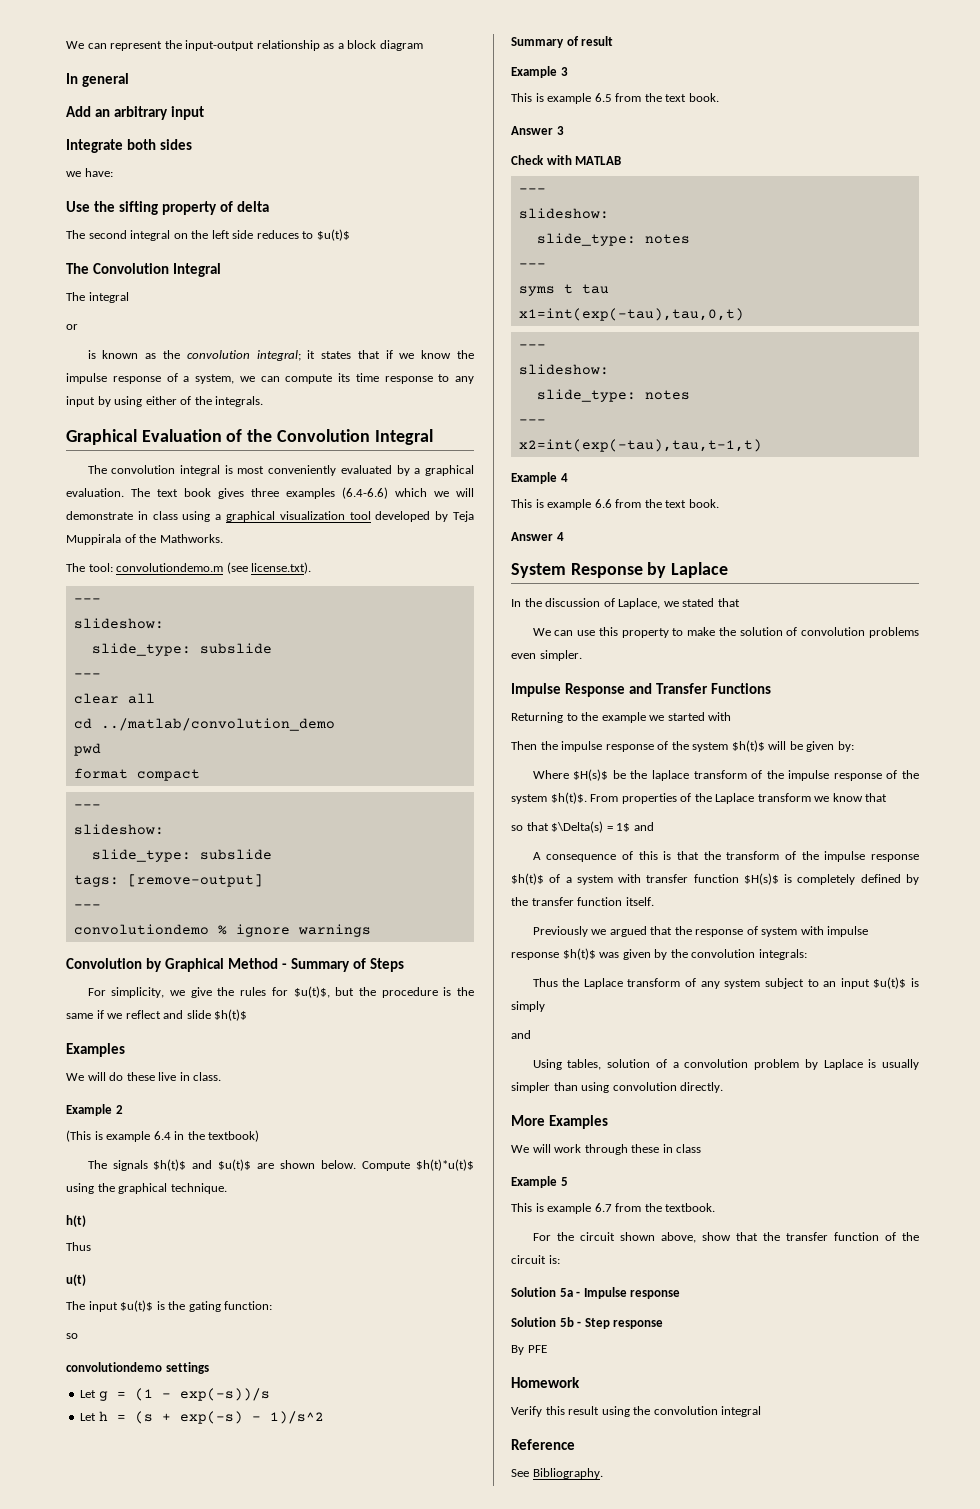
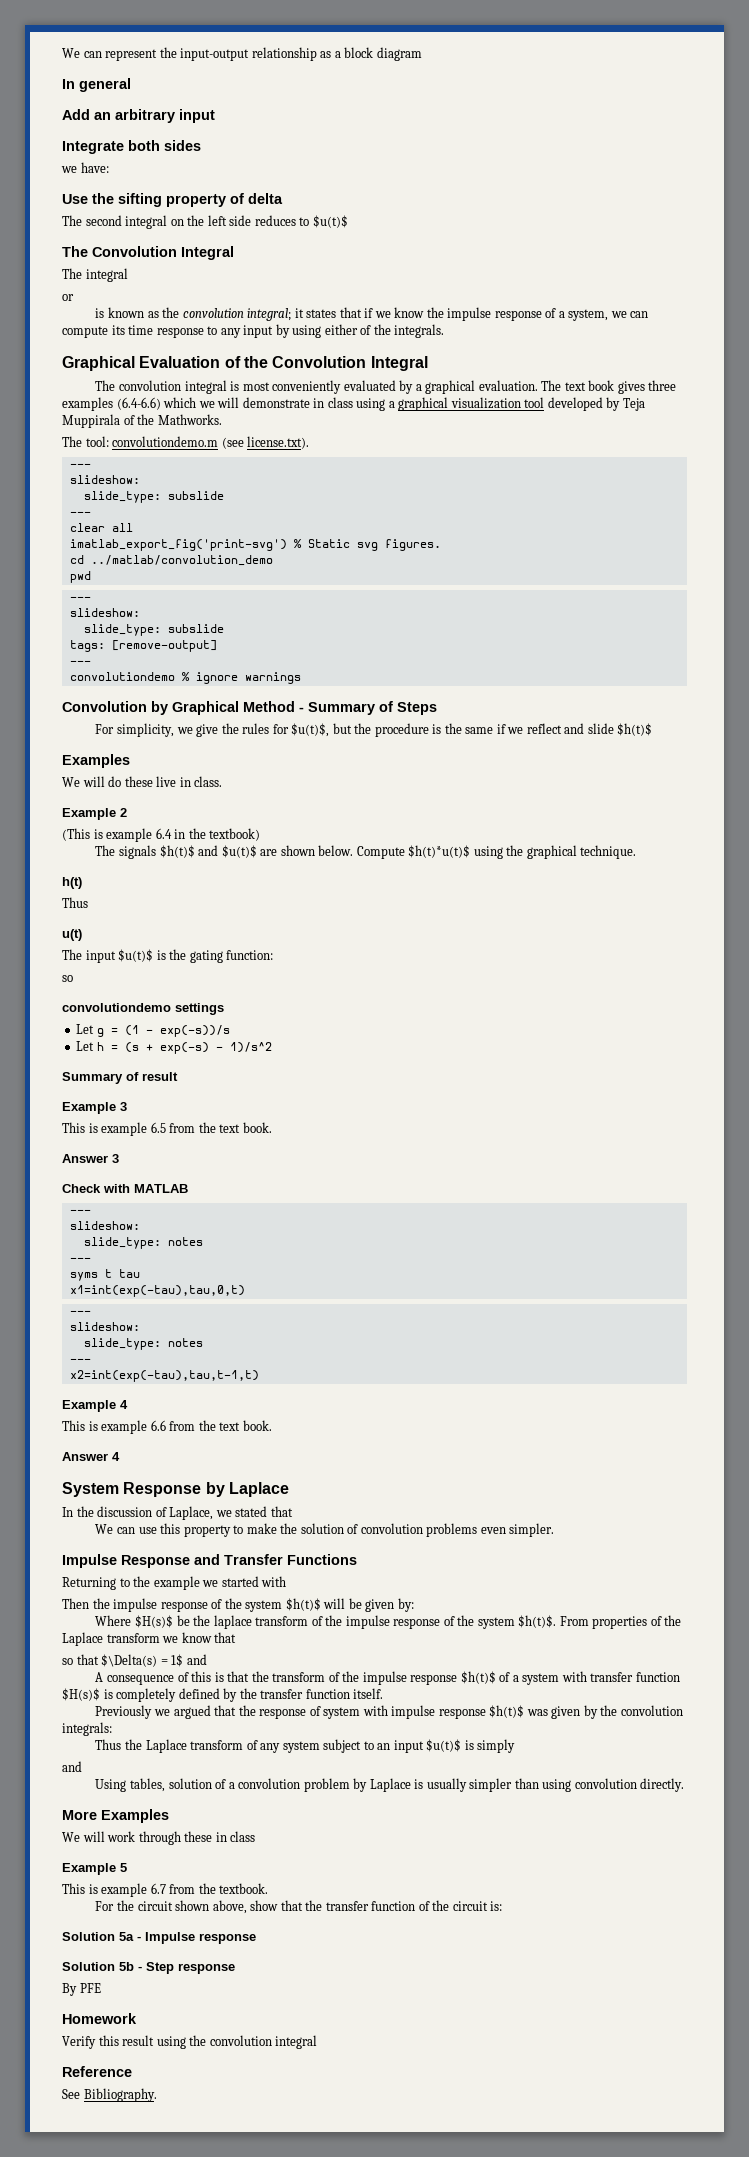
+ imatlab_export_fig('print-svg') % Static svg figures.
- format compact

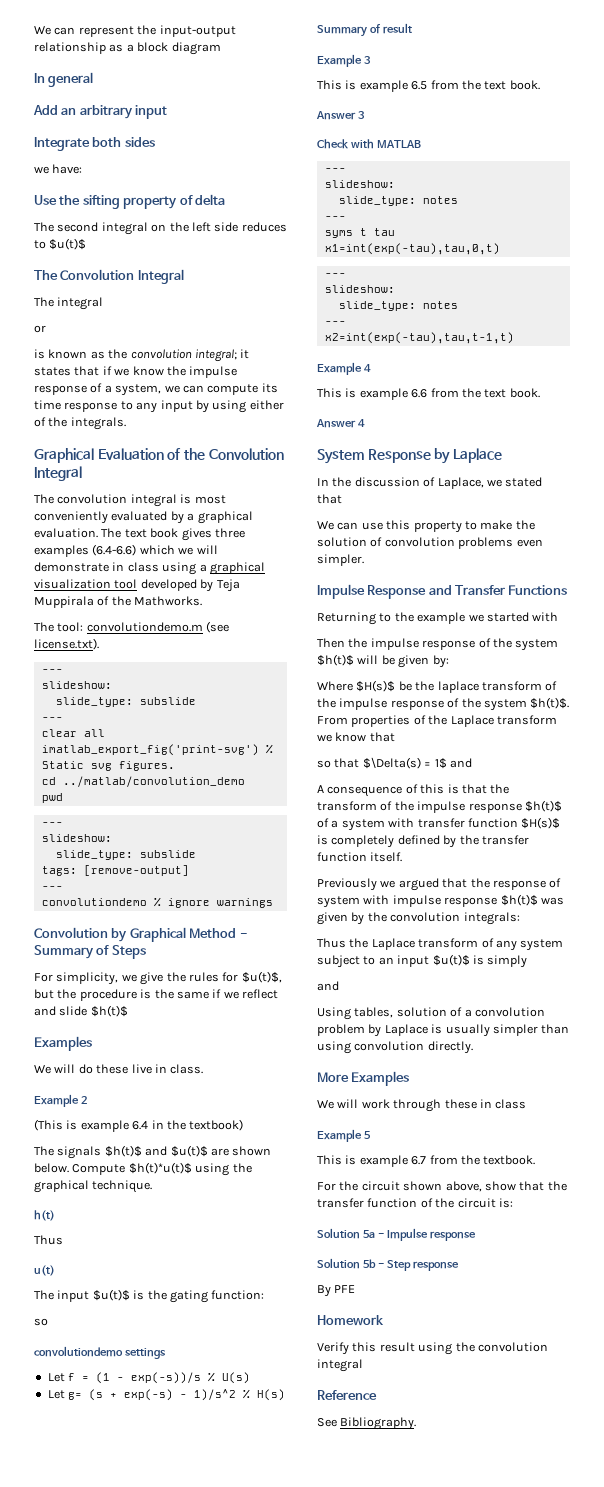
- Let g = (1 - exp(-s))/s
- Let h = (s + exp(-s) - 1)/s^2
+ Let f = (1 - exp(-s))/s % U(s)
+ Let g= (s + exp(-s) - 1)/s^2 % H(s)

